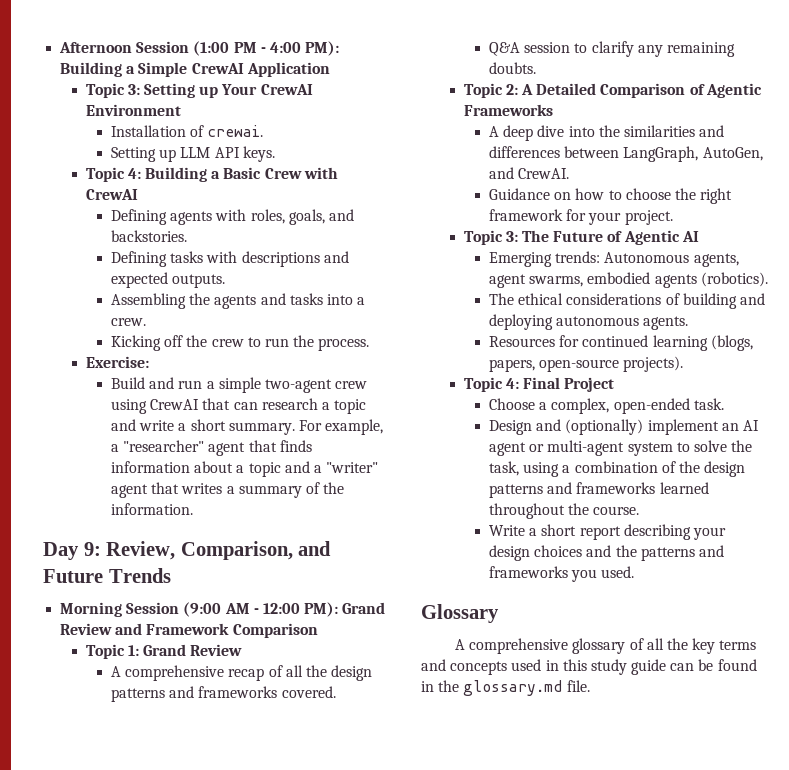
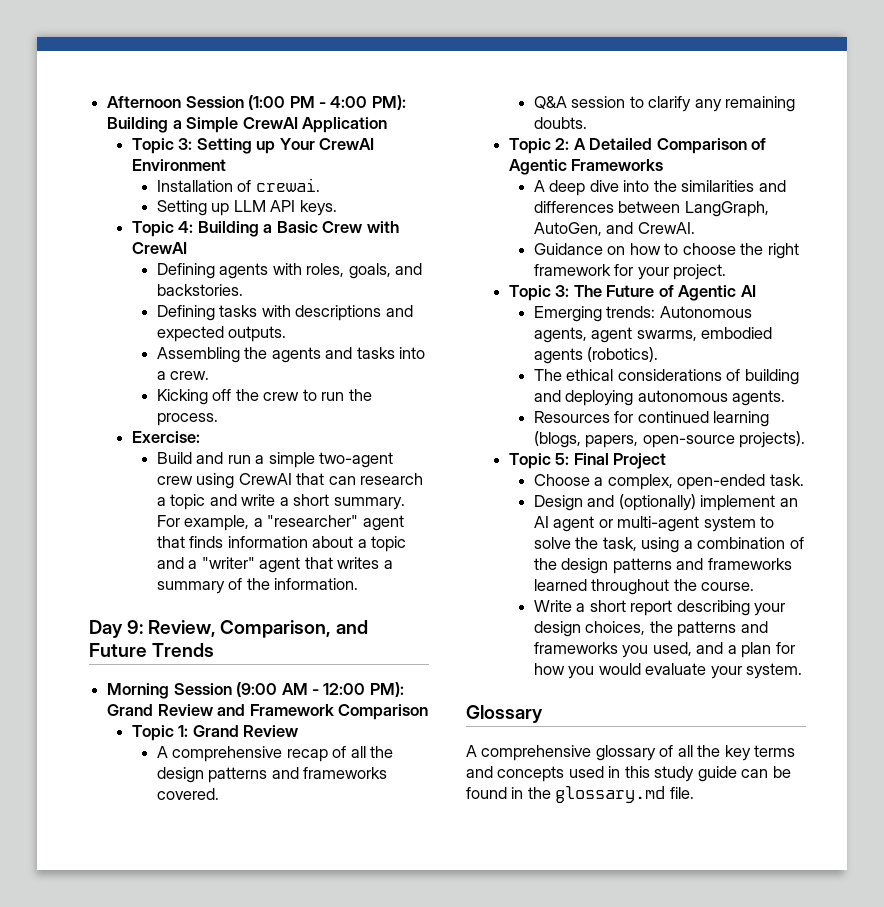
- Topic 4: Final Project
+ Topic 5: Final Project
- Write a short report describing your design choices and the patterns and frameworks you used.
+ Write a short report describing your design choices, the patterns and frameworks you used, and a plan for how you would evaluate your system.

